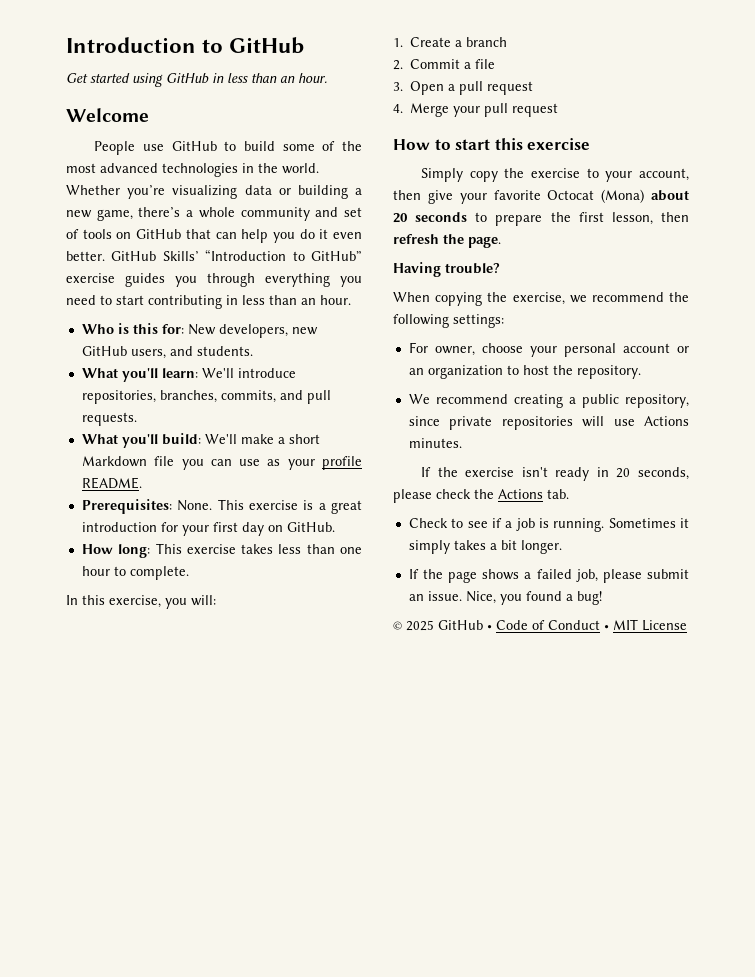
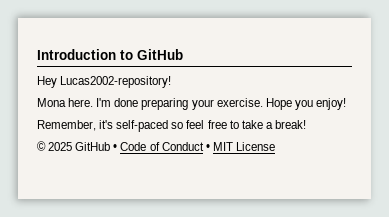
- Get started using GitHub in less than an hour.
- Welcome
- People use GitHub to build some of the most advanced technologies in the world. Whether you’re visualizing data or building a new game, there’s a whole community and set of tools on GitHub that can help you do it even better. GitHub Skills’ “Introduction to GitHub” exercise guides you through everything you need to start contributing in less than an hour.
- Who is this for: New developers, new GitHub users, and students.
- What you'll learn: We'll introduce repositories, branches, commits, and pull requests.
- What you'll build: We'll make a short Markdown file you can use as your profile README.
- Prerequisites: None. This exercise is a great introduction for your first day on GitHub.
- How long: This exercise takes less than one hour to complete.
- In this exercise, you will:
- 1. Create a branch
- 2. Commit a file
- 3. Open a pull request
- 4. Merge your pull request
- How to start this exercise
- Simply copy the exercise to your account, then give your favorite Octocat (Mona) about 20 seconds to prepare the first lesson, then refresh the page.
- Having trouble?
- When copying the exercise, we recommend the following settings:
- For owner, choose your personal account or an organization to host the repository.
- We recommend creating a public repository, since private repositories will use Actions minutes.
- If the exercise isn't ready in 20 seconds, please check the Actions tab.
- Check to see if a job is running. Sometimes it simply takes a bit longer.
- If the page shows a failed job, please submit an issue. Nice, you found a bug!
+ Hey Lucas2002-repository!
+ Mona here. I'm done preparing your exercise. Hope you enjoy!
+ Remember, it's self-paced so feel free to take a break!

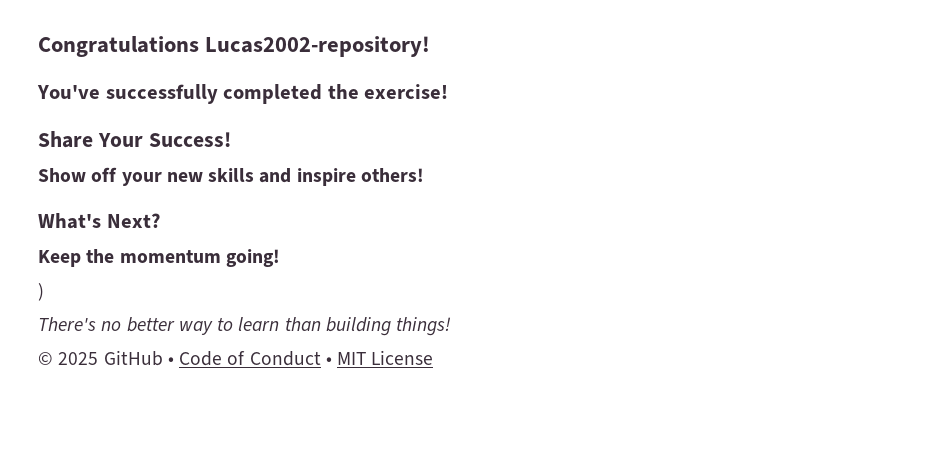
- Introduction to GitHub
- Hey Lucas2002-repository!
- Mona here. I'm done preparing your exercise. Hope you enjoy!
- Remember, it's self-paced so feel free to take a break!
+ Congratulations Lucas2002-repository!
+ You've successfully completed the exercise!
+ Share Your Success!
+ Show off your new skills and inspire others!
+ What's Next?
+ Keep the momentum going!
+ )
+ There's no better way to learn than building things!

